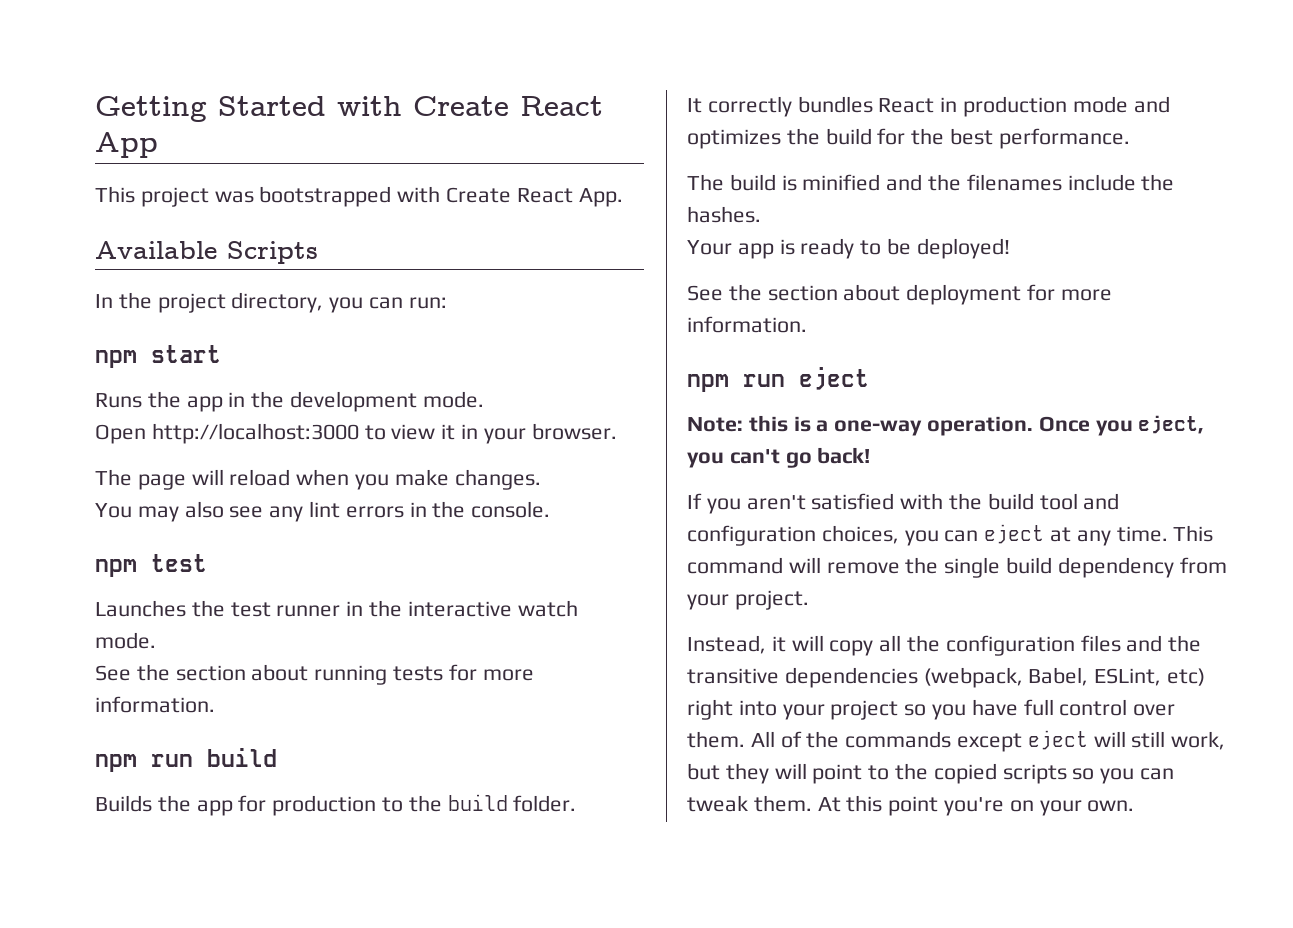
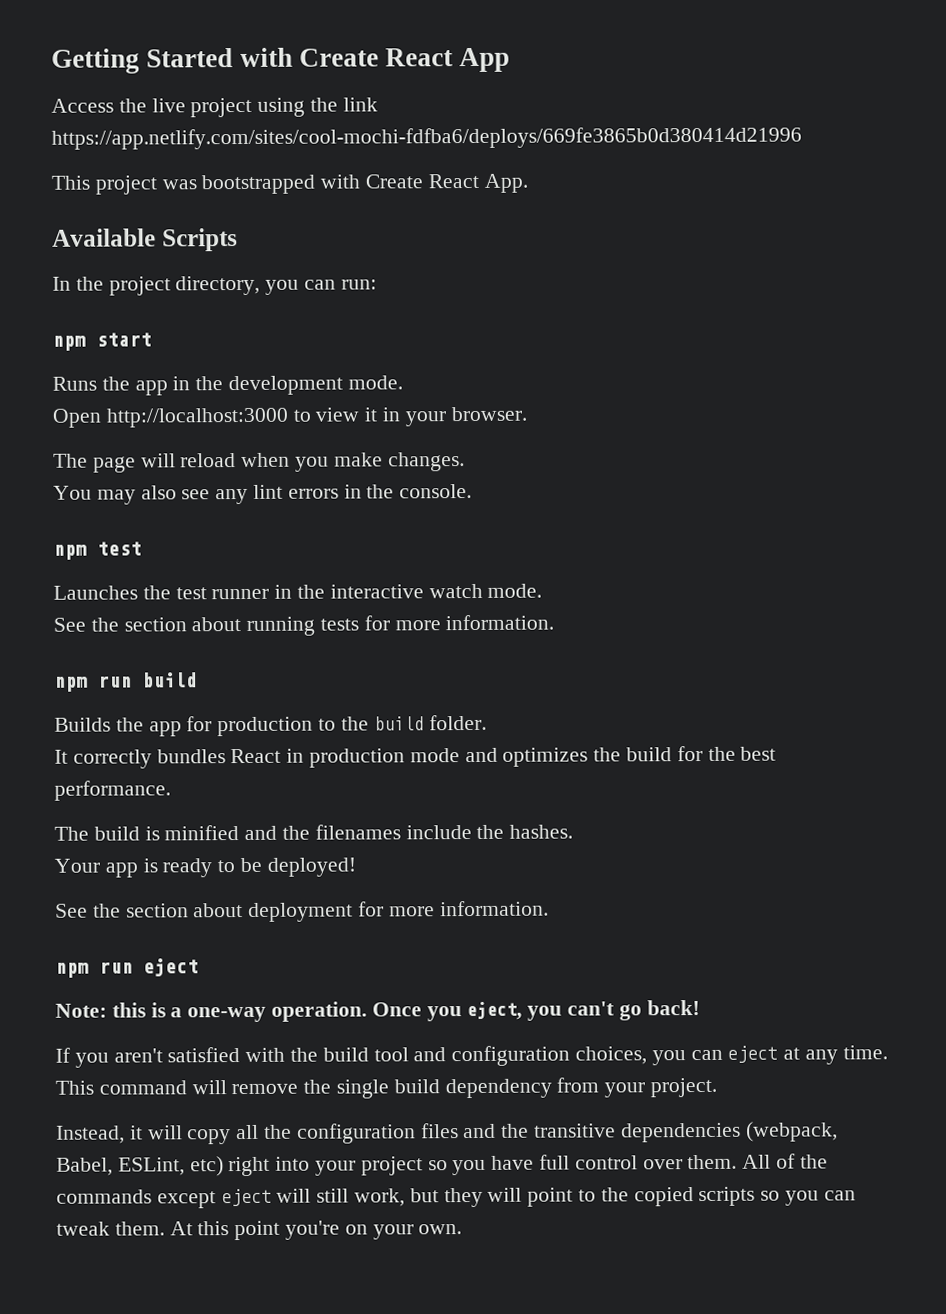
+ Access the live project using the link https://app.netlify.com/sites/cool-mochi-fdfba6/deploys/669fe3865b0d380414d21996

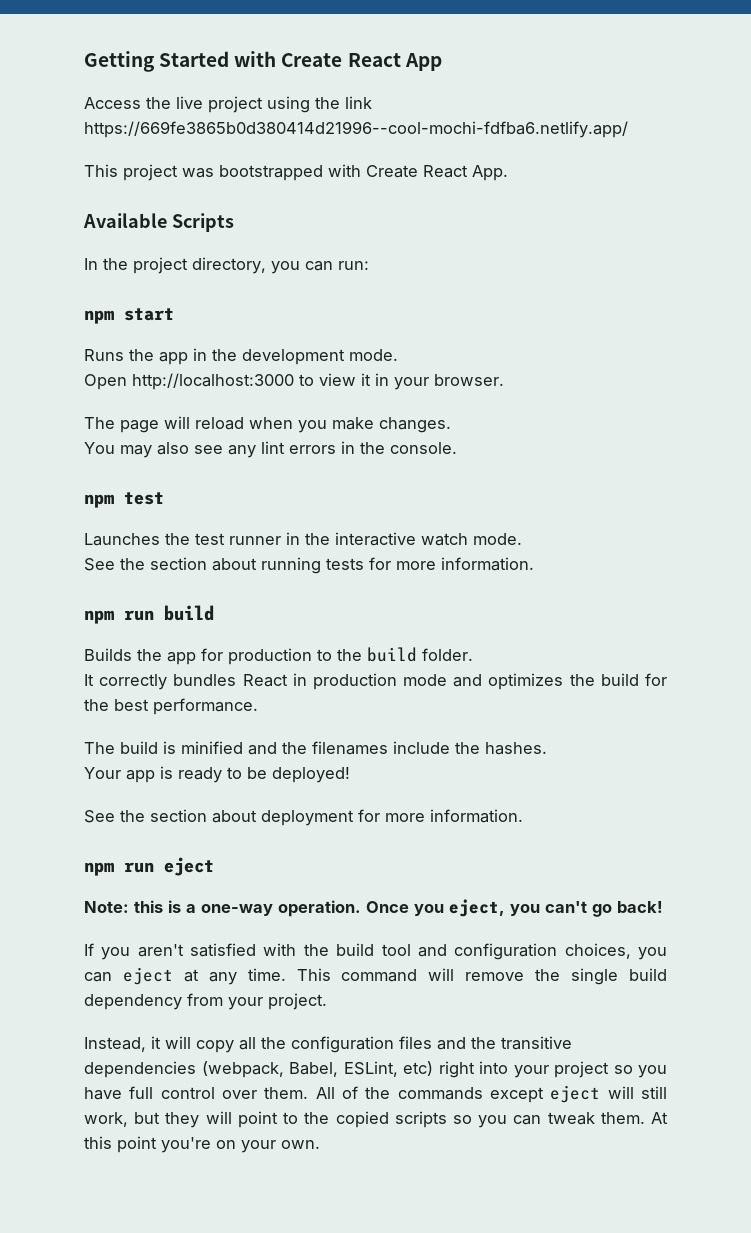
- Access the live project using the link https://app.netlify.com/sites/cool-mochi-fdfba6/deploys/669fe3865b0d380414d21996
+ Access the live project using the link https://669fe3865b0d380414d21996--cool-mochi-fdfba6.netlify.app/

